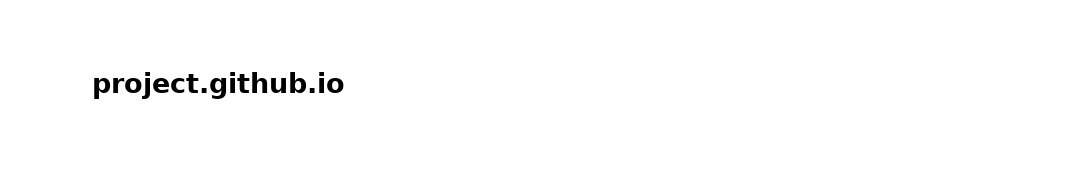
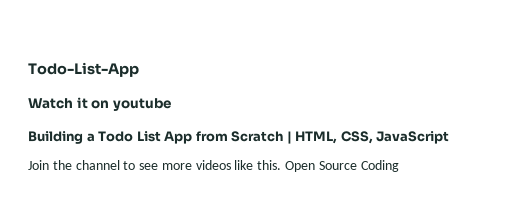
- project.github.io
+ Todo-List-App
+ Watch it on youtube
+ Building a Todo List App from Scratch | HTML, CSS, JavaScript
+ Join the channel to see more videos like this. Open Source Coding

